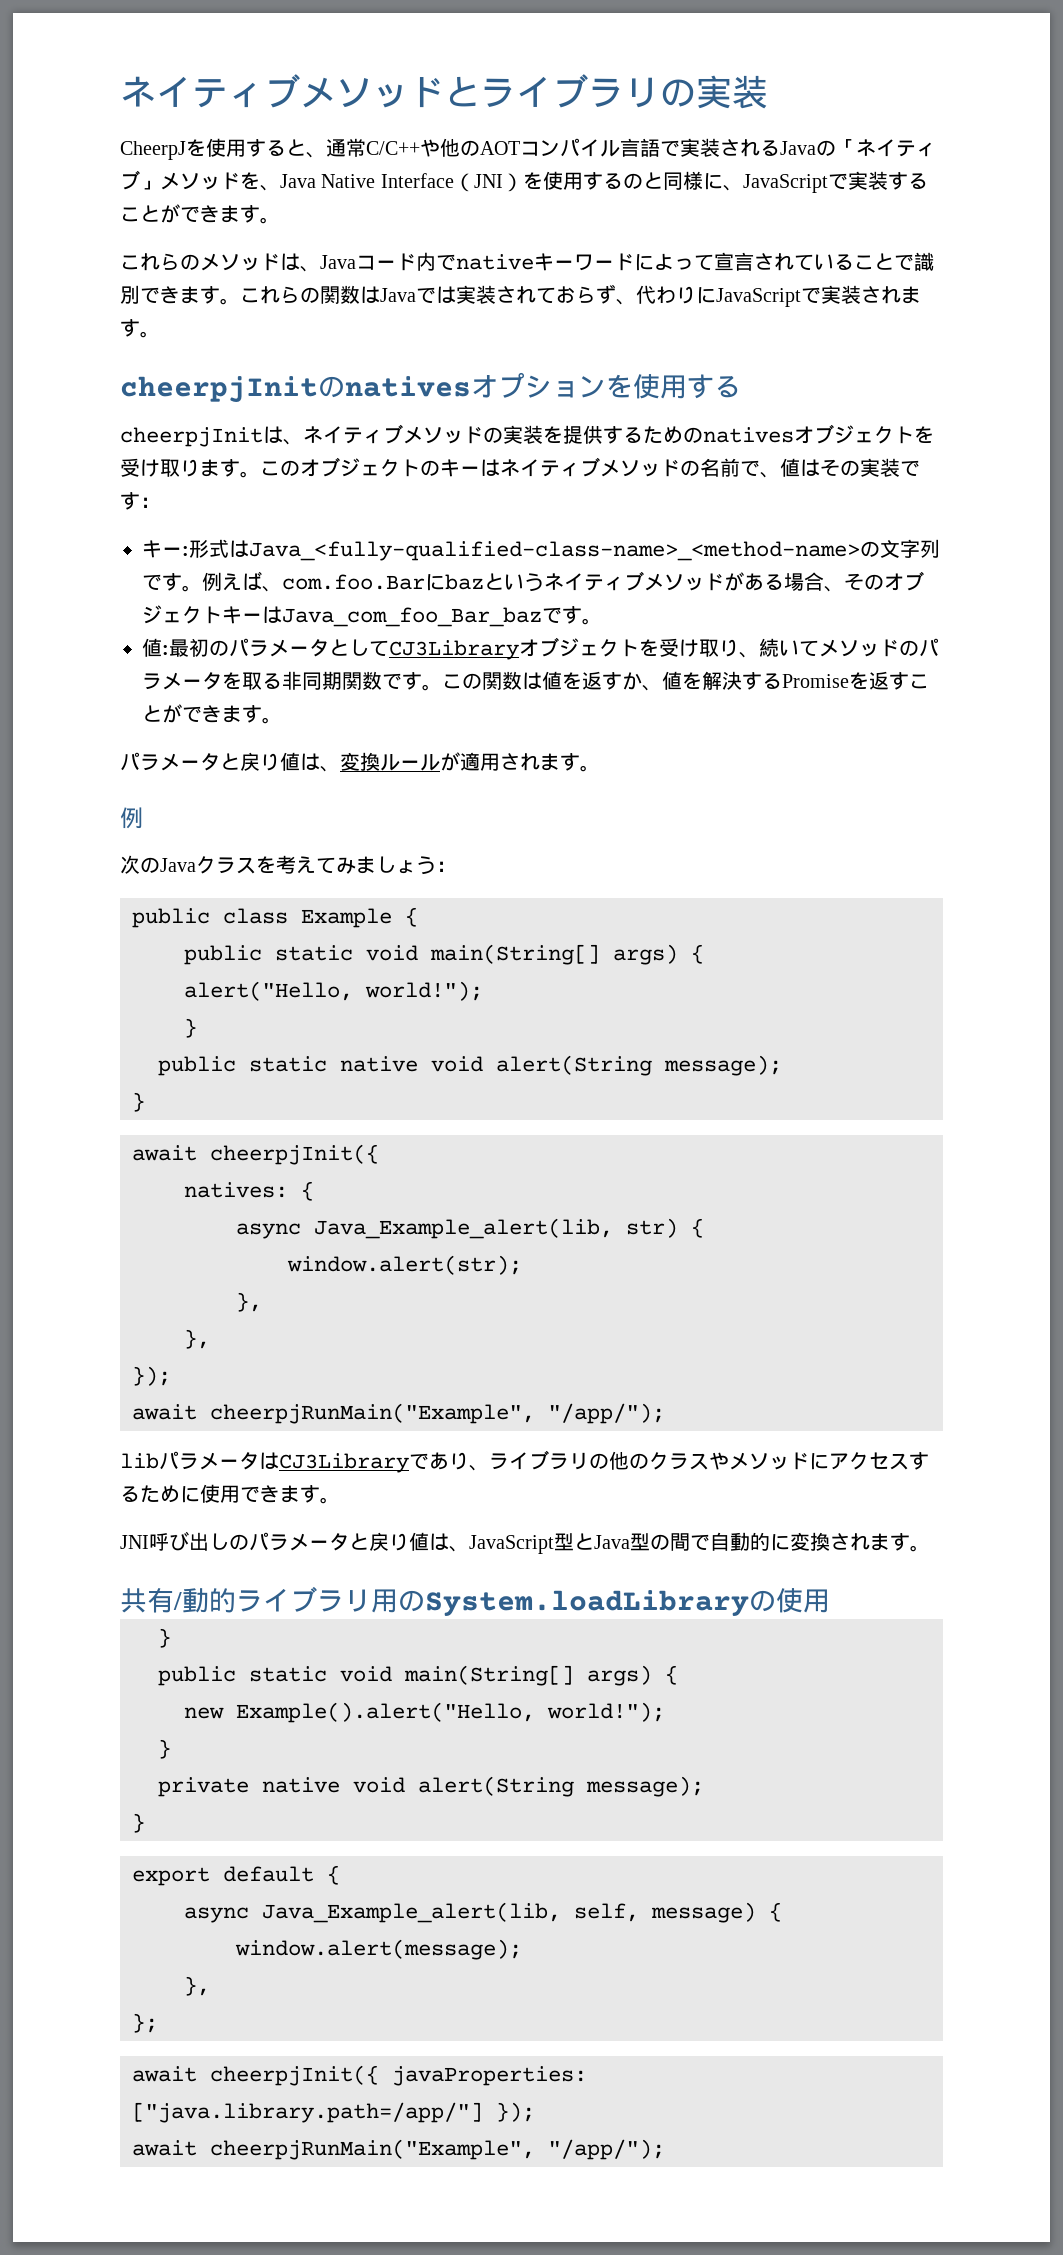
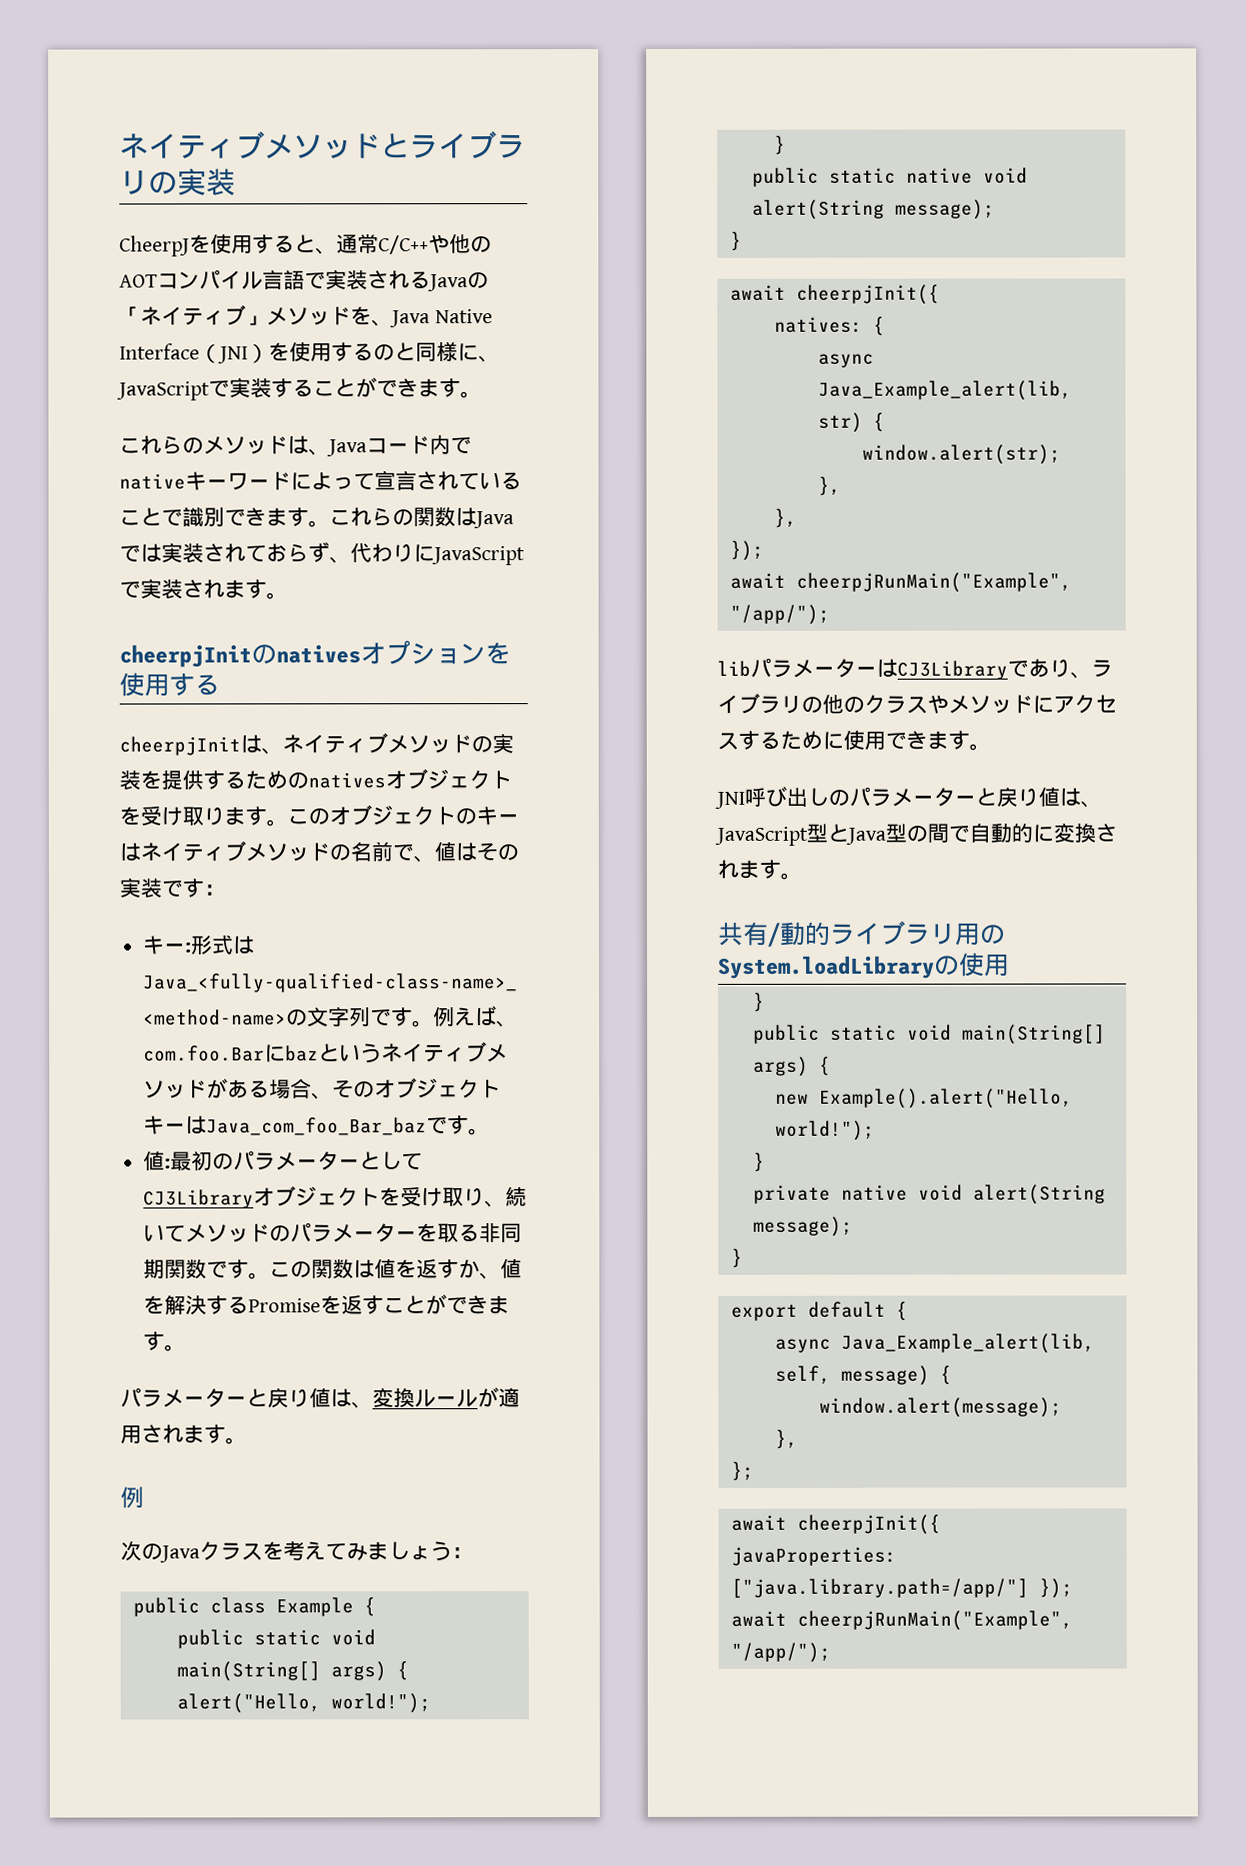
- 値:最初のパラメータとしてCJ3Libraryオブジェクトを受け取り、続いてメソッドのパラメータを取る非同期関数です。
+ 値:最初のパラメーターとしてCJ3Libraryオブジェクトを受け取り、続いてメソッドのパラメーターを取る非同期関数です。
- パラメータと戻り値は、変換ルールが適用されます。
+ パラメーターと戻り値は、変換ルールが適用されます。
- libパラメータはCJ3Libraryであり、ライブラリの他のクラスやメソッドにアクセスするために使用できます。
+ libパラメーターはCJ3Libraryであり、ライブラリの他のクラスやメソッドにアクセスするために使用できます。
- JNI呼び出しのパラメータと戻り値は、JavaScript型とJava型の間で自動的に変換されます。
+ JNI呼び出しのパラメーターと戻り値は、JavaScript型とJava型の間で自動的に変換されます。

